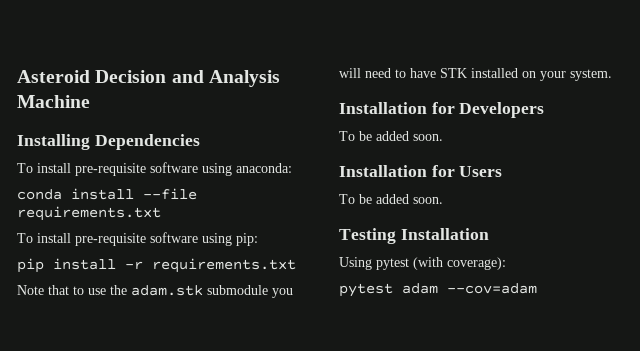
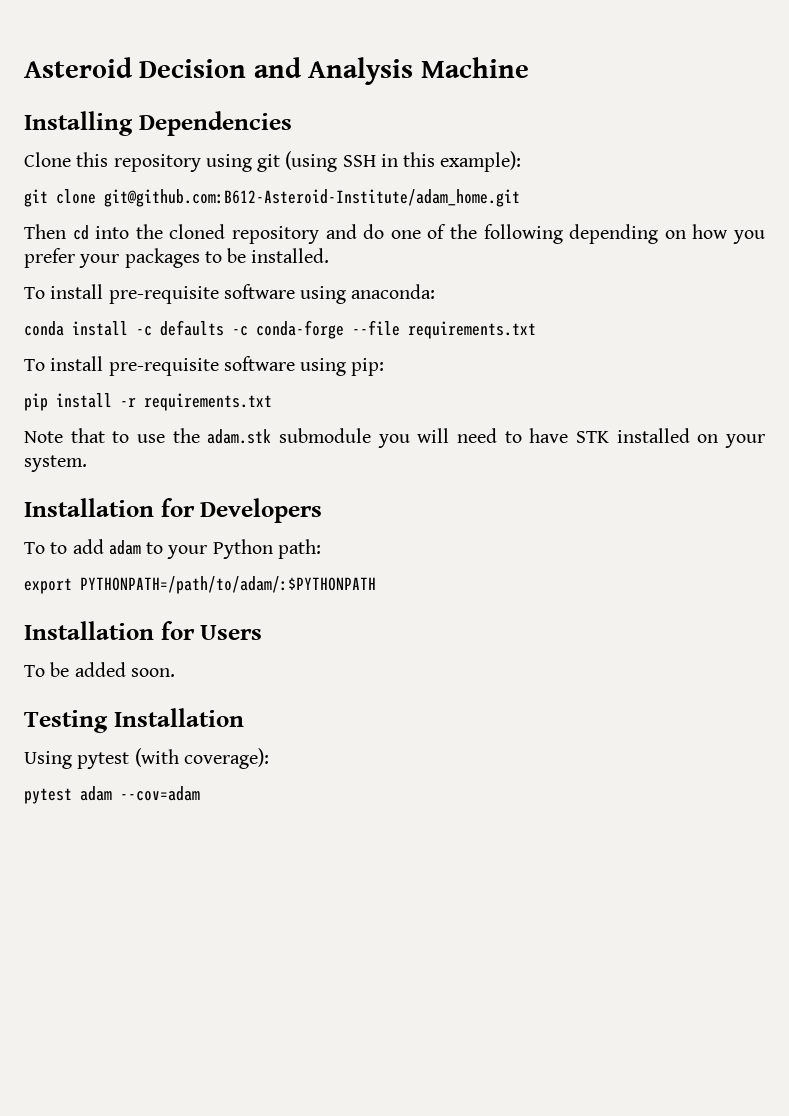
+ Clone this repository using git (using SSH in this example):
+ git clone git@github.com:B612-Asteroid-Institute/adam_home.git
+ Then cd into the cloned repository and do one of the following depending on how you prefer your packages to be installed.
- conda install --file requirements.txt
+ conda install -c defaults -c conda-forge --file requirements.txt
  Installation for Developers
- To be added soon.
+ To to add adam to your Python path:
+ export PYTHONPATH=/path/to/adam/:$PYTHONPATH

